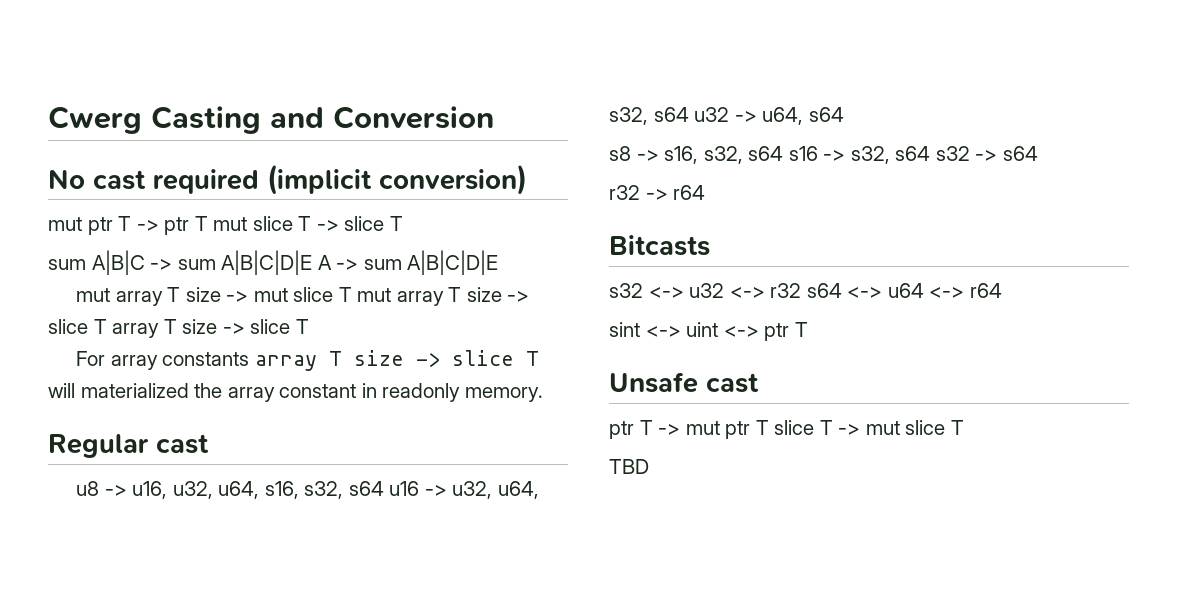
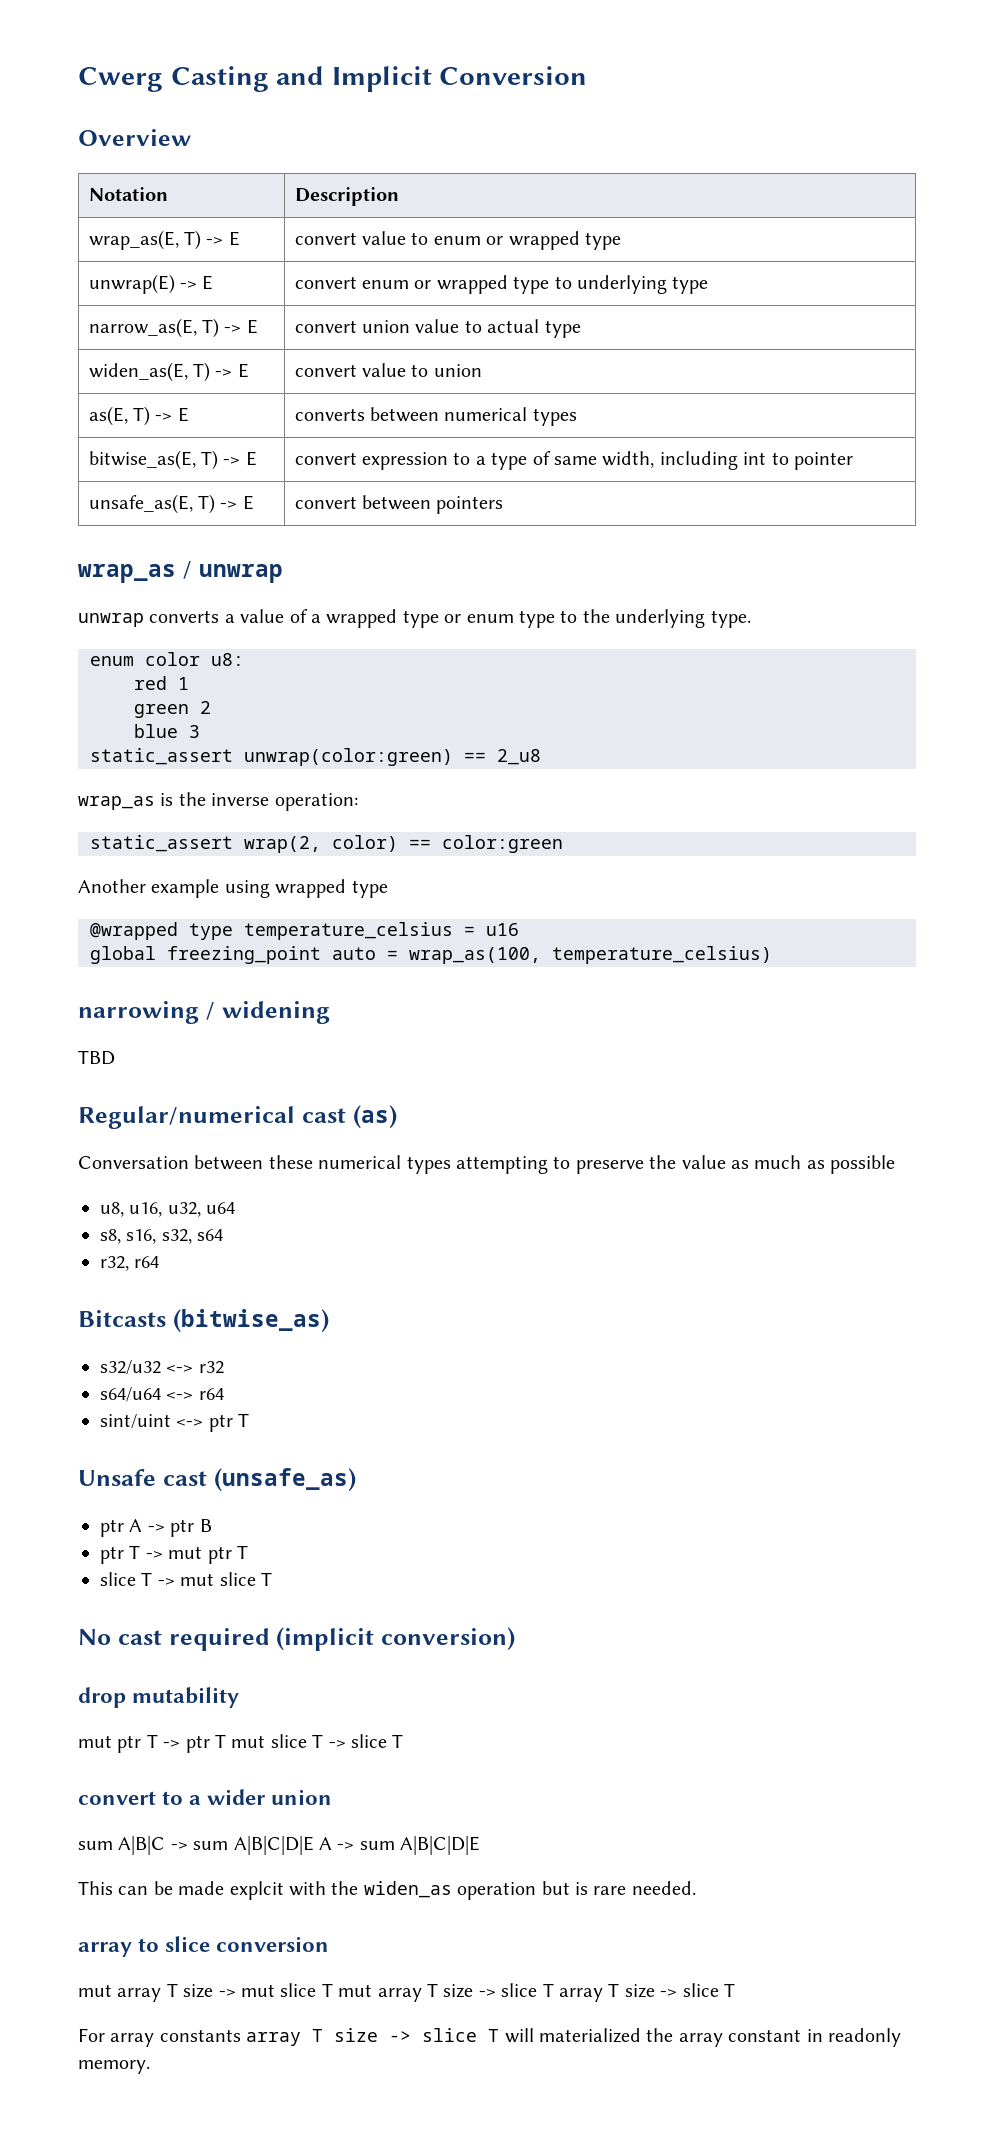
- Cwerg Casting and Conversion
+ Cwerg Casting and Implicit Conversion
+ Overview
+ Notation | Description
+ wrap_as(E, T) -> E | convert value to enum or wrapped type
+ unwrap(E) -> E | convert enum or wrapped type to underlying type
+ narrow_as(E, T) -> E | convert union value to actual type
+ widen_as(E, T) -> E | convert value to union
+ as(E, T) -> E | converts between numerical types
+ bitwise_as(E, T) -> E | convert expression to a type of same width, including int to pointer
+ unsafe_as(E, T) -> E | convert between pointers
+ wrap_as / unwrap
+ unwrap converts a value of a wrapped type or enum type to the underlying type.
+ enum color u8:
+ red 1
+ green 2
+ blue 3
+ static_assert unwrap(color:green) == 2_u8
+ wrap_as is the inverse operation:
+ static_assert wrap(2, color) == color:green
+ Another example using wrapped type
+ @wrapped type temperature_celsius = u16
+ global freezing_point auto = wrap_as(100, temperature_celsius)
+ narrowing / widening
+ TBD
+ Regular/numerical cast (as)
+ Conversation between these numerical types attempting to preserve the value as much as possible
+ u8, u16, u32, u64
+ s8, s16, s32, s64
+ r32, r64
+ Bitcasts (bitwise_as)
+ s32/u32 <-> r32
+ s64/u64 <-> r64
+ sint/uint <-> ptr T
+ Unsafe cast (unsafe_as)
+ ptr A -> ptr B
+ ptr T -> mut ptr T
+ slice T -> mut slice T
+ drop mutability
+ convert to a wider union
+ This can be made explcit with the widen_as operation but is rare needed.
+ array to slice conversion
- Regular cast
- u8 -> u16, u32, u64, s16, s32, s64 u16 -> u32, u64, s32, s64 u32 -> u64, s64
- s8 -> s16, s32, s64 s16 -> s32, s64 s32 -> s64
- r32 -> r64
- Bitcasts
- s32 <-> u32 <-> r32 s64 <-> u64 <-> r64
- sint <-> uint <-> ptr T
- Unsafe cast
- ptr T -> mut ptr T slice T -> mut slice T
- TBD

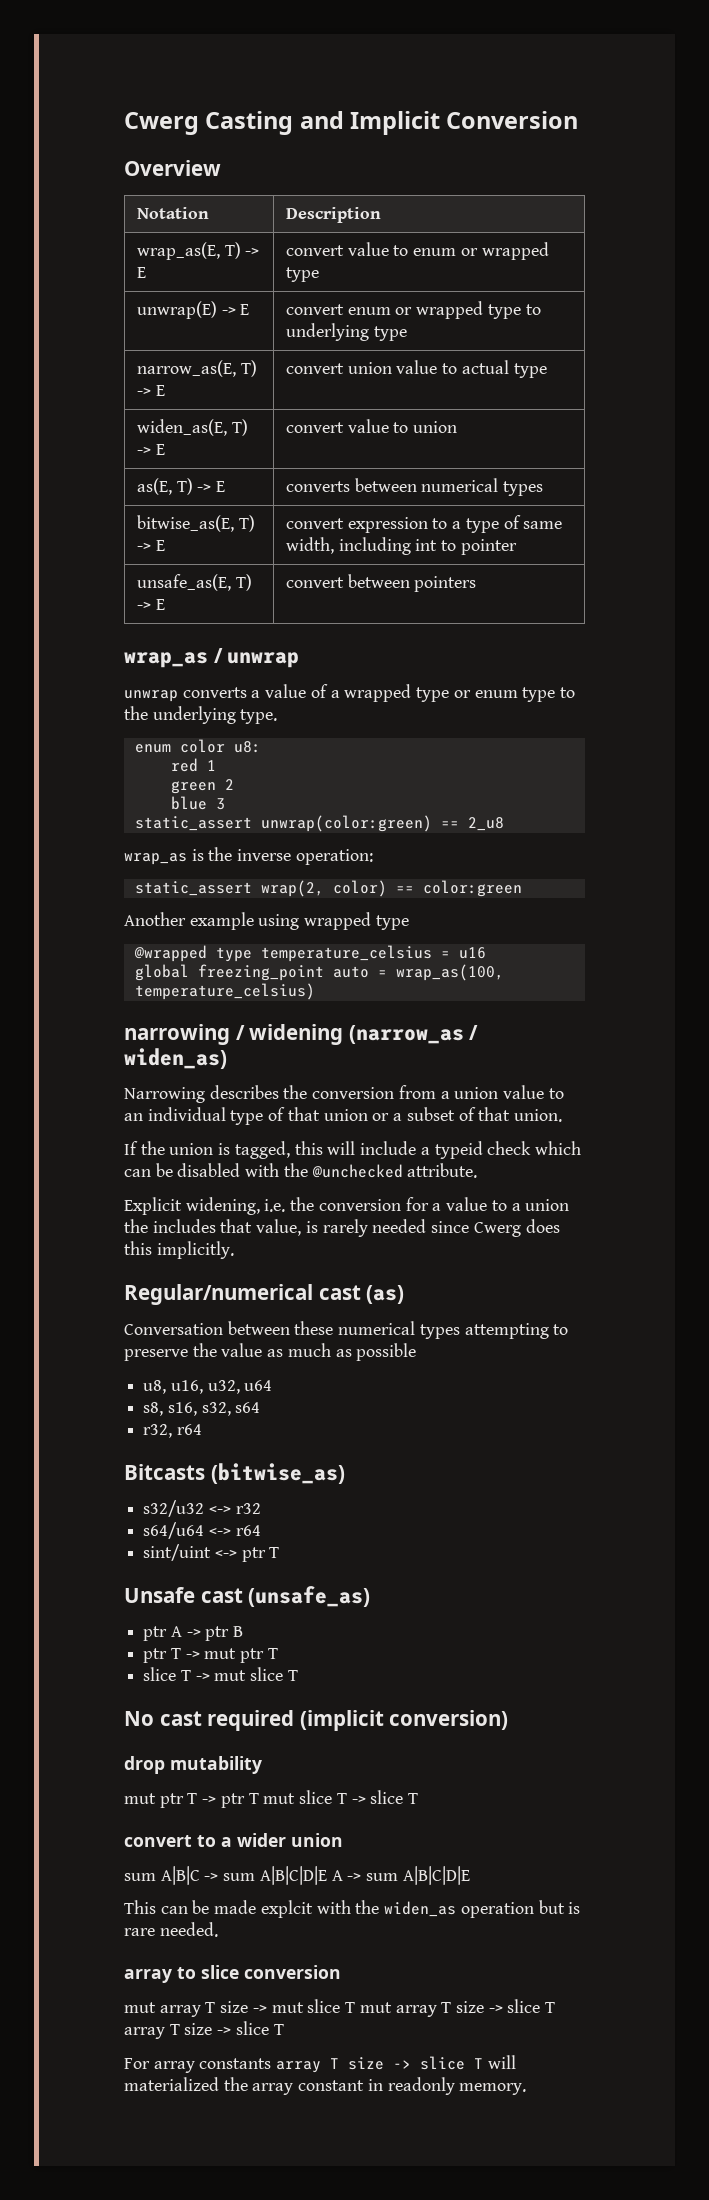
- narrowing / widening
- TBD
+ narrowing / widening (narrow_as / widen_as)
+ Narrowing describes the conversion from a union value to an individual type of that union or a subset of that union.
+ If the union is tagged, this will include a typeid check which can be disabled with the @unchecked attribute.
+ Explicit widening, i.e. the conversion for a value to a union the includes that value, is rarely needed since Cwerg does this implicitly.

